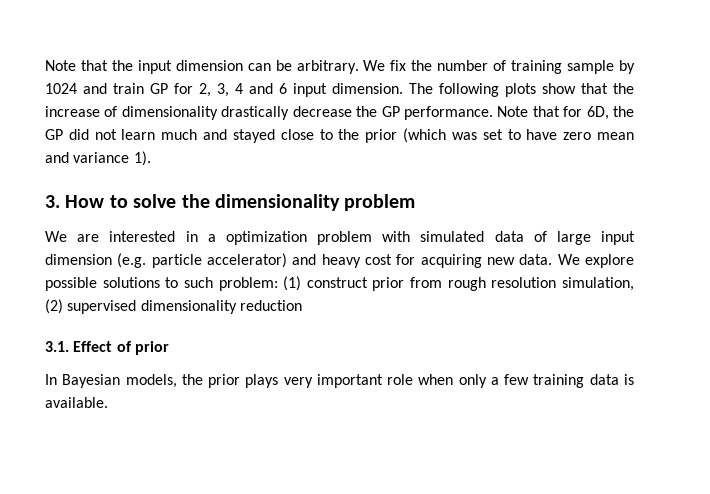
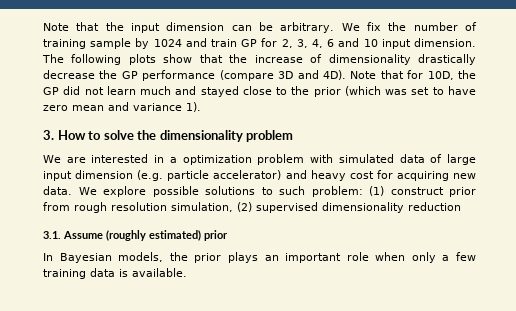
- We fix the number of training sample by 1024 and train GP for 2, 3, 4 and 6 input dimension.
+ We fix the number of training sample by 1024 and train GP for 2, 3, 4, 6 and 10 input dimension.
- The following plots show that the increase of dimensionality drastically decrease the GP performance.
+ The following plots show that the increase of dimensionality drastically decrease the GP performance (compare 3D and 4D).
- Note that for 6D, the GP did not learn much and stayed close to the prior (which was set to have zero mean and variance 1).
+ Note that for 10D, the GP did not learn much and stayed close to the prior (which was set to have zero mean and variance 1).
- 3.1. Effect of prior
+ 3.1. Assume (roughly estimated) prior
- In Bayesian models, the prior plays very important role when only a few training data is available.
+ In Bayesian models, the prior plays an important role when only a few training data is available.

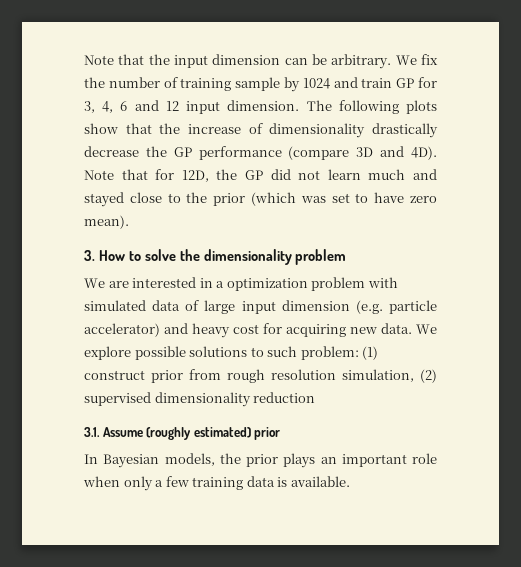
- We fix the number of training sample by 1024 and train GP for 2, 3, 4, 6 and 10 input dimension.
+ We fix the number of training sample by 1024 and train GP for 3, 4, 6 and 12 input dimension.
- Note that for 10D, the GP did not learn much and stayed close to the prior (which was set to have zero mean and variance 1).
+ Note that for 12D, the GP did not learn much and stayed close to the prior (which was set to have zero mean).

